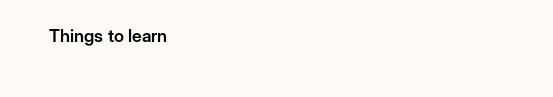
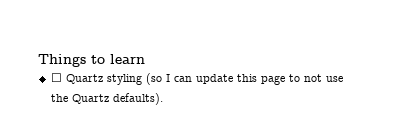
+ ☐ Quartz styling (so I can update this page to not use the Quartz defaults).

